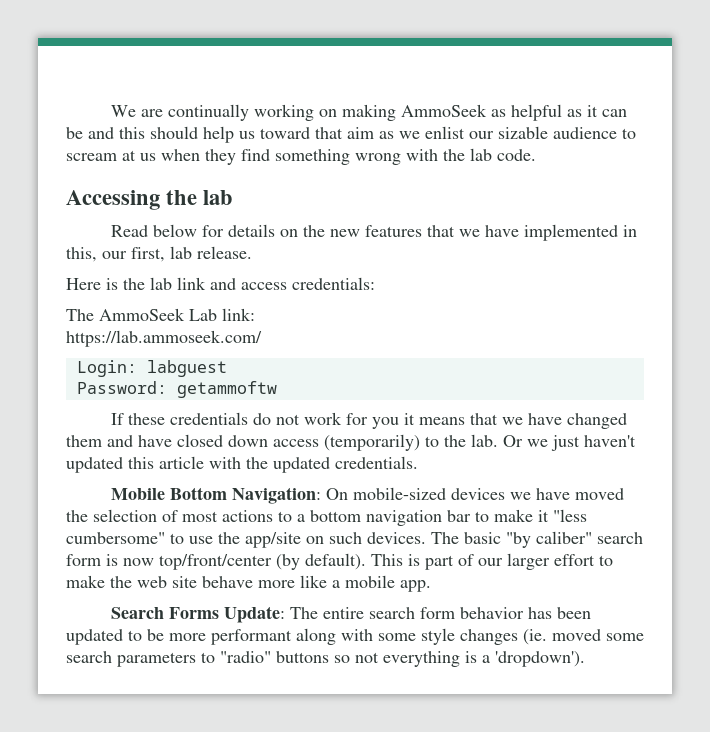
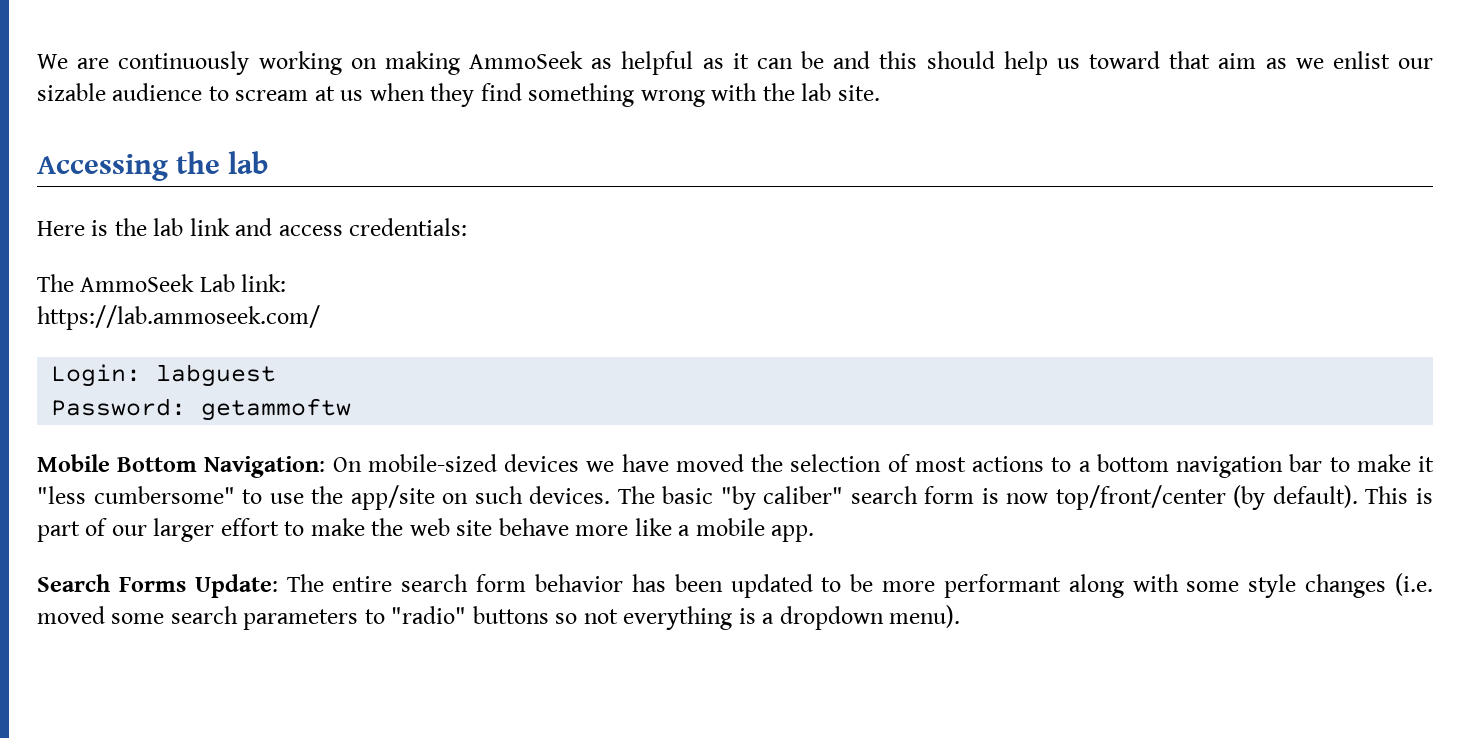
- We are continually working on making AmmoSeek as helpful as it can be and this should help us toward that aim as we enlist our sizable audience to scream at us when they find something wrong with the lab code.
+ We are continuously working on making AmmoSeek as helpful as it can be and this should help us toward that aim as we enlist our sizable audience to scream at us when they find something wrong with the lab site.
- Read below for details on the new features that we have implemented in this, our first, lab release.
- If these credentials do not work for you it means that we have changed them and have closed down access (temporarily) to the lab. Or we just haven't updated this article with the updated credentials.
- Search Forms Update: The entire search form behavior has been updated to be more performant along with some style changes (ie. moved some search parameters to "radio" buttons so not everything is a 'dropdown').
+ Search Forms Update: The entire search form behavior has been updated to be more performant along with some style changes (i.e. moved some search parameters to "radio" buttons so not everything is a dropdown menu).

